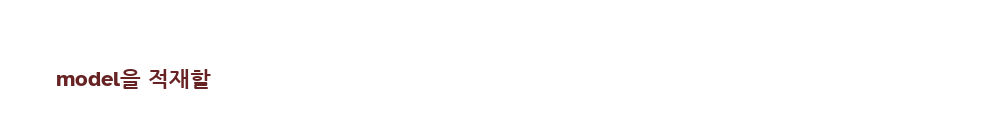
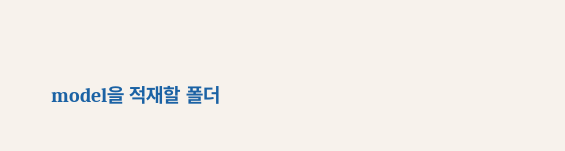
- model을 적재할
+ model을 적재할 폴더

